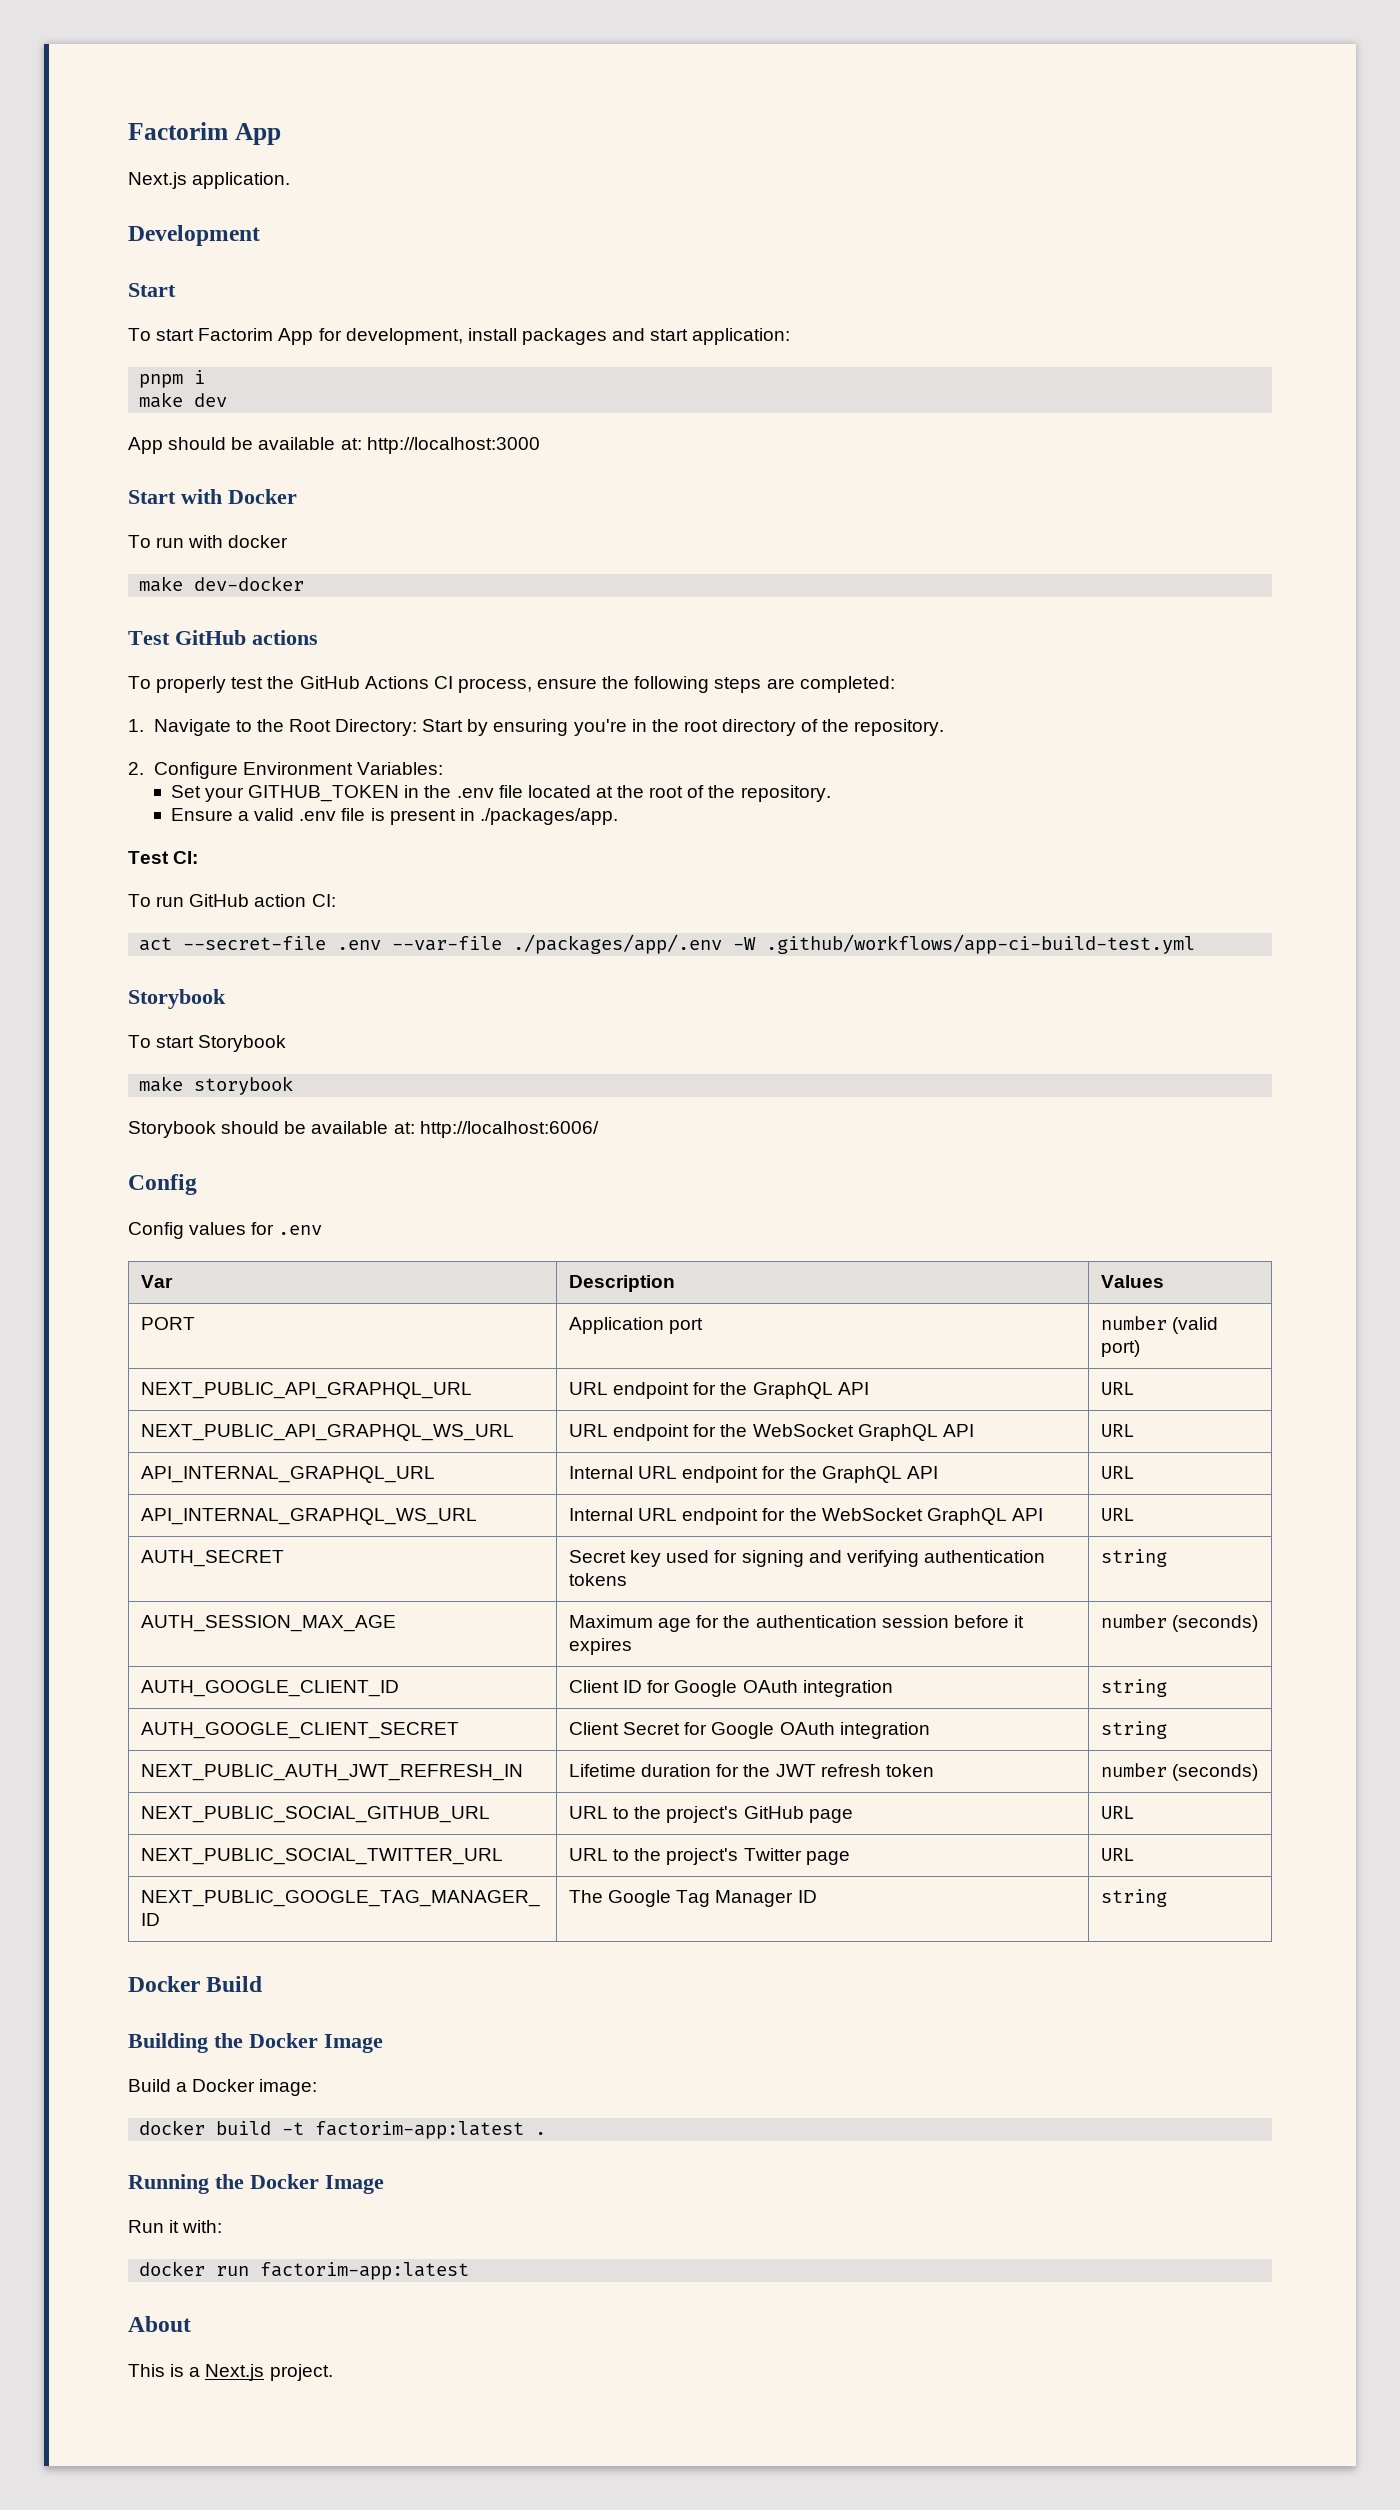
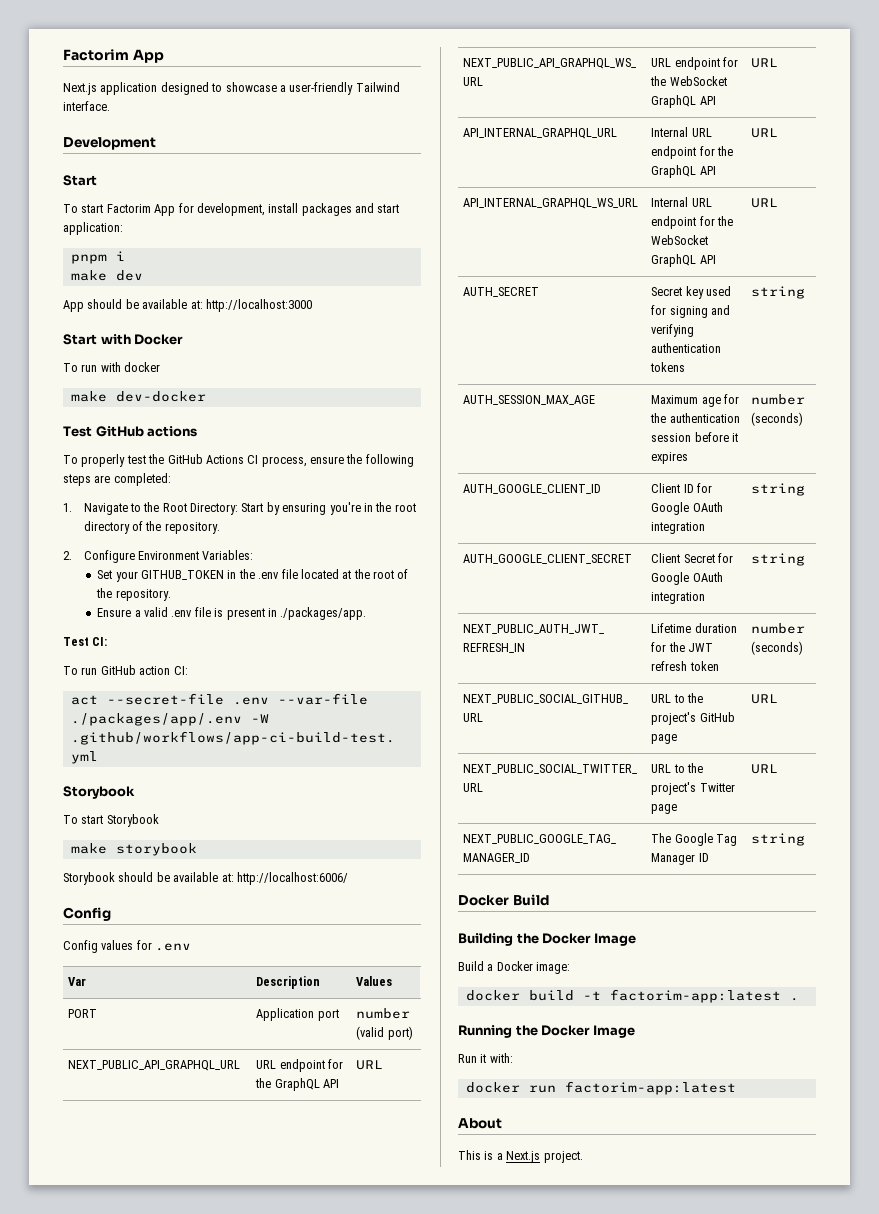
- Next.js application.
+ Next.js application designed to showcase a user-friendly Tailwind interface.

